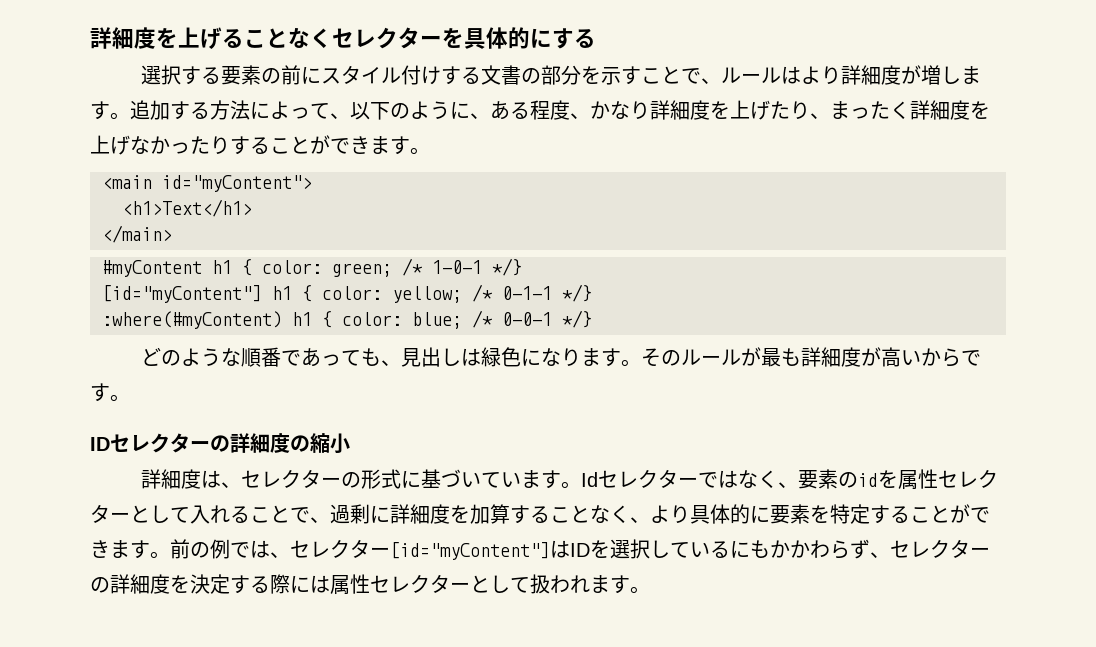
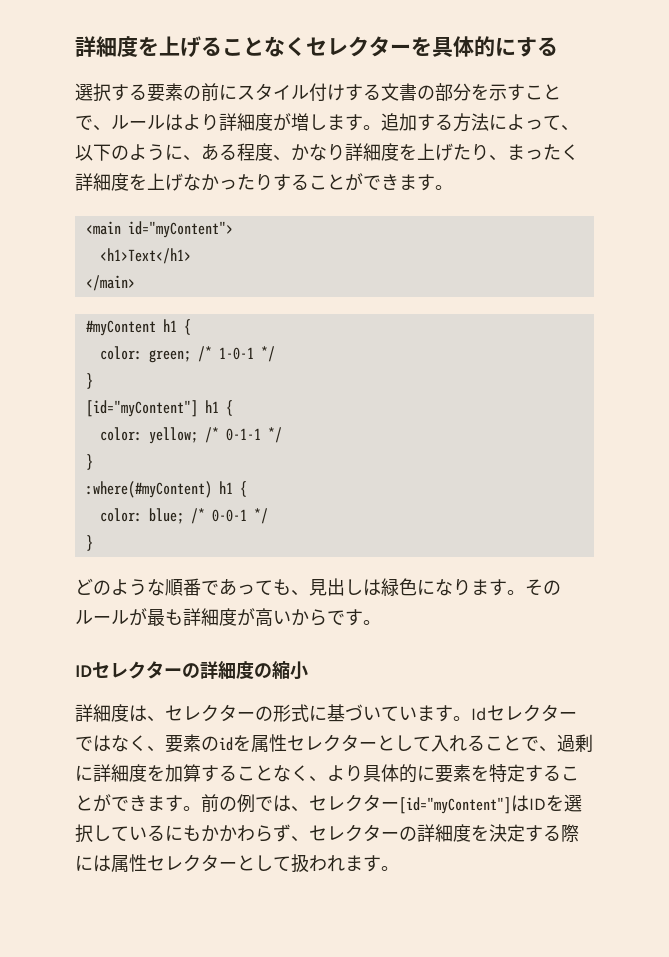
- #myContent h1 { color: green; /* 1-0-1 */}
+ #myContent h1 {
+ color: green; /* 1-0-1 */
+ }
- [id="myContent"] h1 { color: yellow; /* 0-1-1 */}
+ [id="myContent"] h1 {
+ color: yellow; /* 0-1-1 */
+ }
- :where(#myContent) h1 { color: blue; /* 0-0-1 */}
+ :where(#myContent) h1 {
+ color: blue; /* 0-0-1 */
+ }

